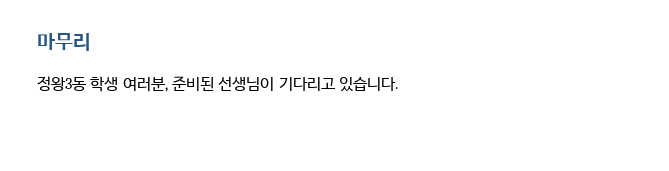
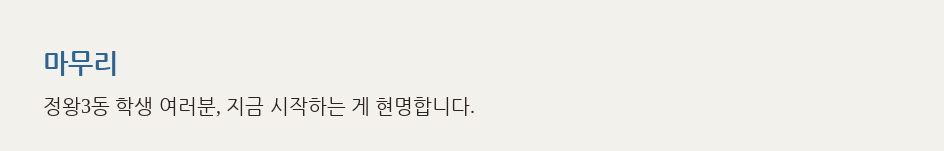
- 정왕3동 학생 여러분, 준비된 선생님이 기다리고 있습니다.
+ 정왕3동 학생 여러분, 지금 시작하는 게 현명합니다.

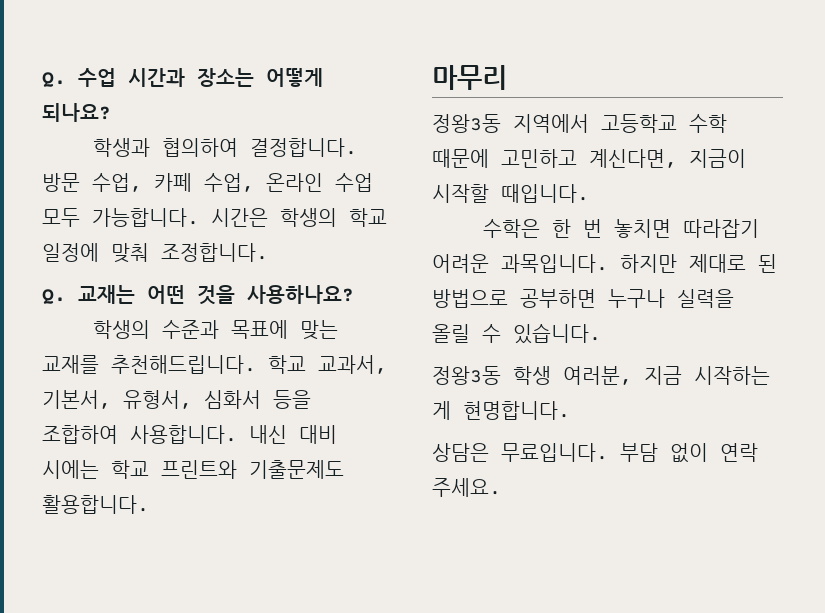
+ Q. 수업 시간과 장소는 어떻게 되나요?
+ 학생과 협의하여 결정합니다. 방문 수업, 카페 수업, 온라인 수업 모두 가능합니다. 시간은 학생의 학교 일정에 맞춰 조정합니다.
+ Q. 교재는 어떤 것을 사용하나요?
+ 학생의 수준과 목표에 맞는 교재를 추천해드립니다. 학교 교과서, 기본서, 유형서, 심화서 등을 조합하여 사용합니다. 내신 대비 시에는 학교 프린트와 기출문제도 활용합니다.
  마무리
+ 정왕3동 지역에서 고등학교 수학 때문에 고민하고 계신다면, 지금이 시작할 때입니다.
+ 수학은 한 번 놓치면 따라잡기 어려운 과목입니다. 하지만 제대로 된 방법으로 공부하면 누구나 실력을 올릴 수 있습니다.
+ 상담은 무료입니다. 부담 없이 연락 주세요.

